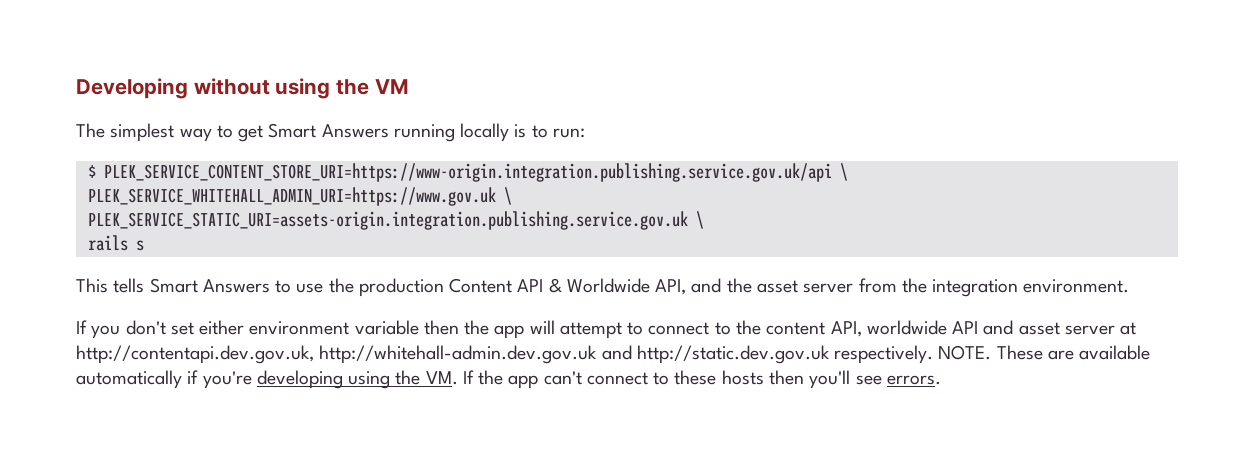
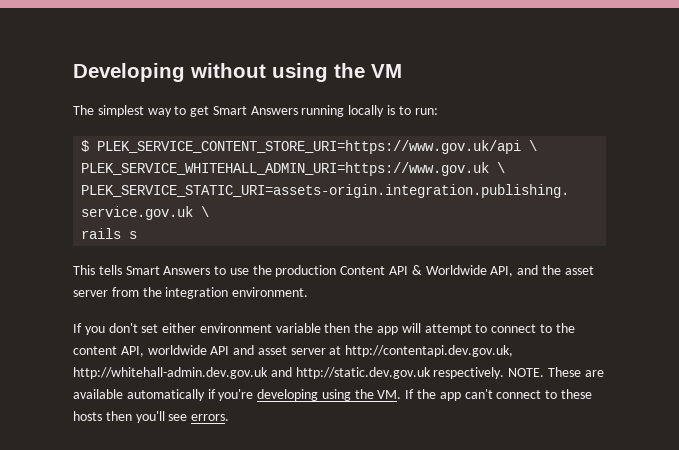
- $ PLEK_SERVICE_CONTENT_STORE_URI=https://www-origin.integration.publishing.service.gov.uk/api \
+ $ PLEK_SERVICE_CONTENT_STORE_URI=https://www.gov.uk/api \

